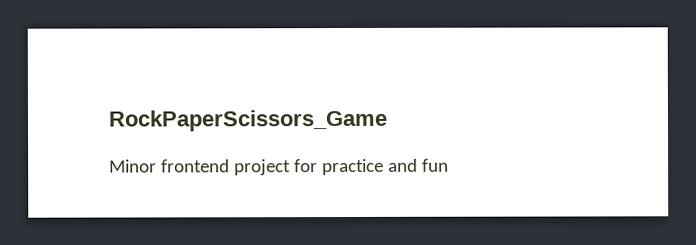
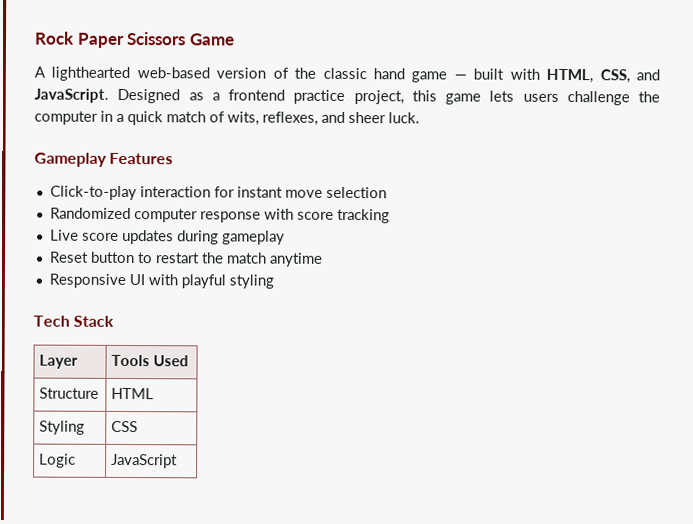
- RockPaperScissors_Game
- Minor frontend project for practice and fun
+ Rock Paper Scissors Game
+ A lighthearted web-based version of the classic hand game — built with HTML, CSS, and JavaScript. Designed as a frontend practice project, this game lets users challenge the computer in a quick match of wits, reflexes, and sheer luck.
+ Gameplay Features
+ Click-to-play interaction for instant move selection
+ Randomized computer response with score tracking
+ Live score updates during gameplay
+ Reset button to restart the match anytime
+ Responsive UI with playful styling
+ Tech Stack
+ Layer | Tools Used
+ Structure | HTML
+ Styling | CSS
+ Logic | JavaScript

